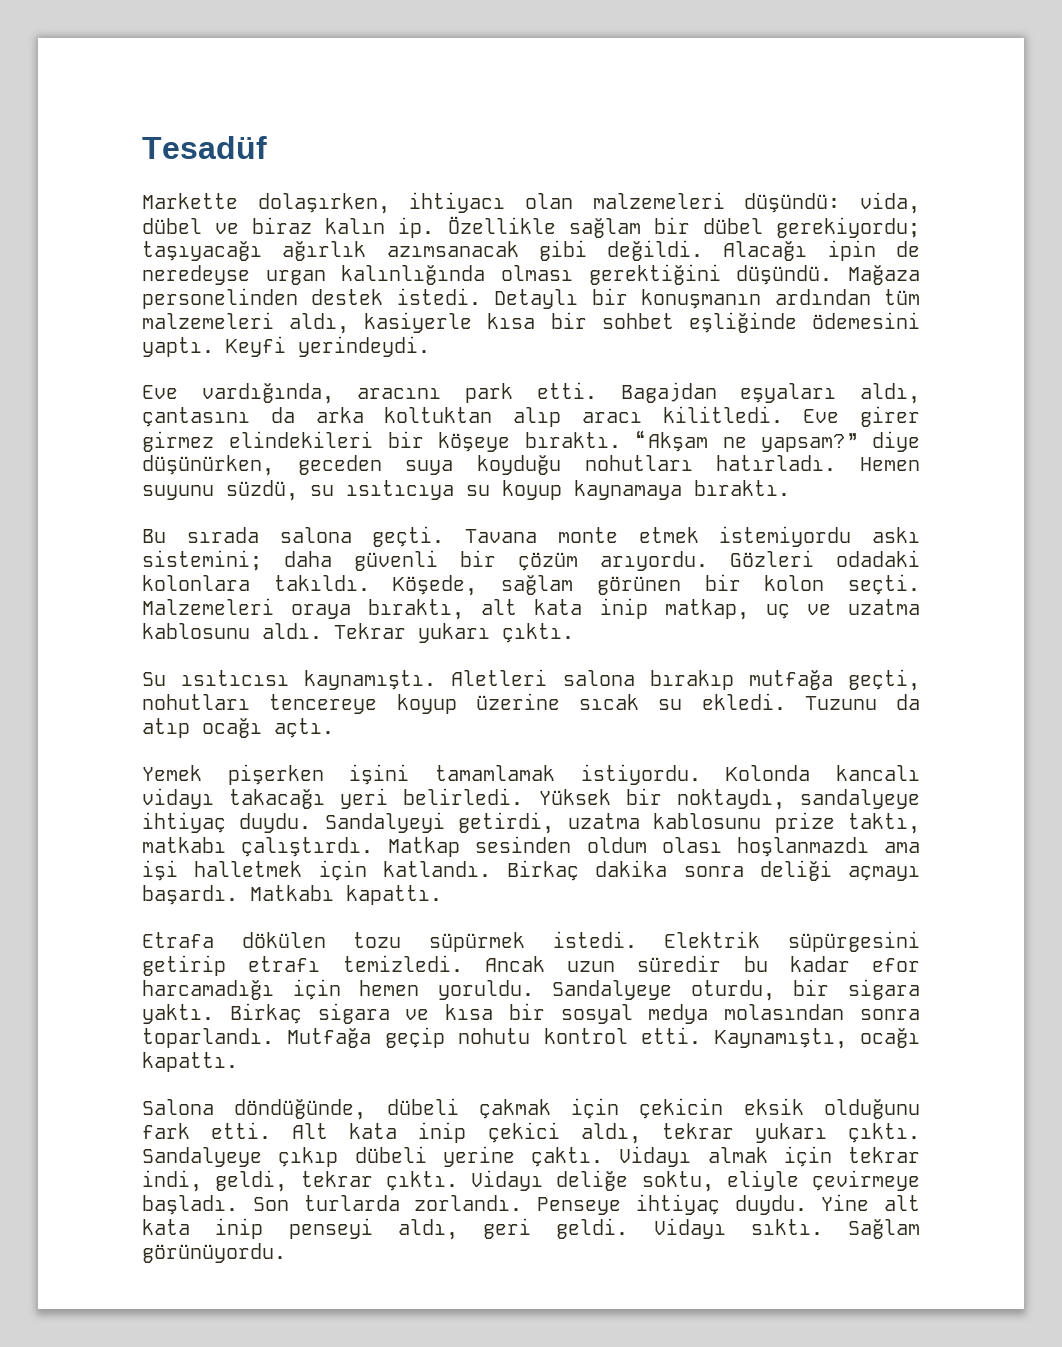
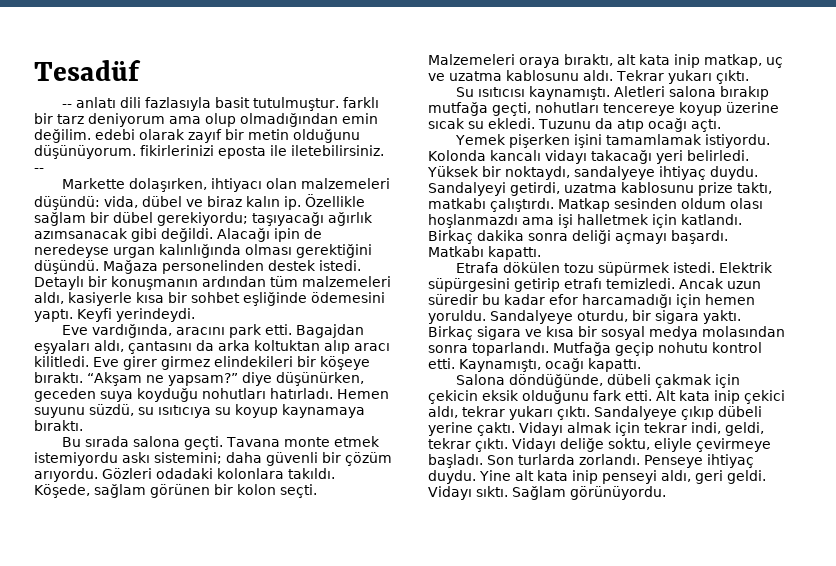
+ -- anlatı dili fazlasıyla basit tutulmuştur. farklı bir tarz deniyorum ama olup olmadığından emin değilim. edebi olarak zayıf bir metin olduğunu düşünüyorum. fikirlerinizi eposta ile iletebilirsiniz. --

